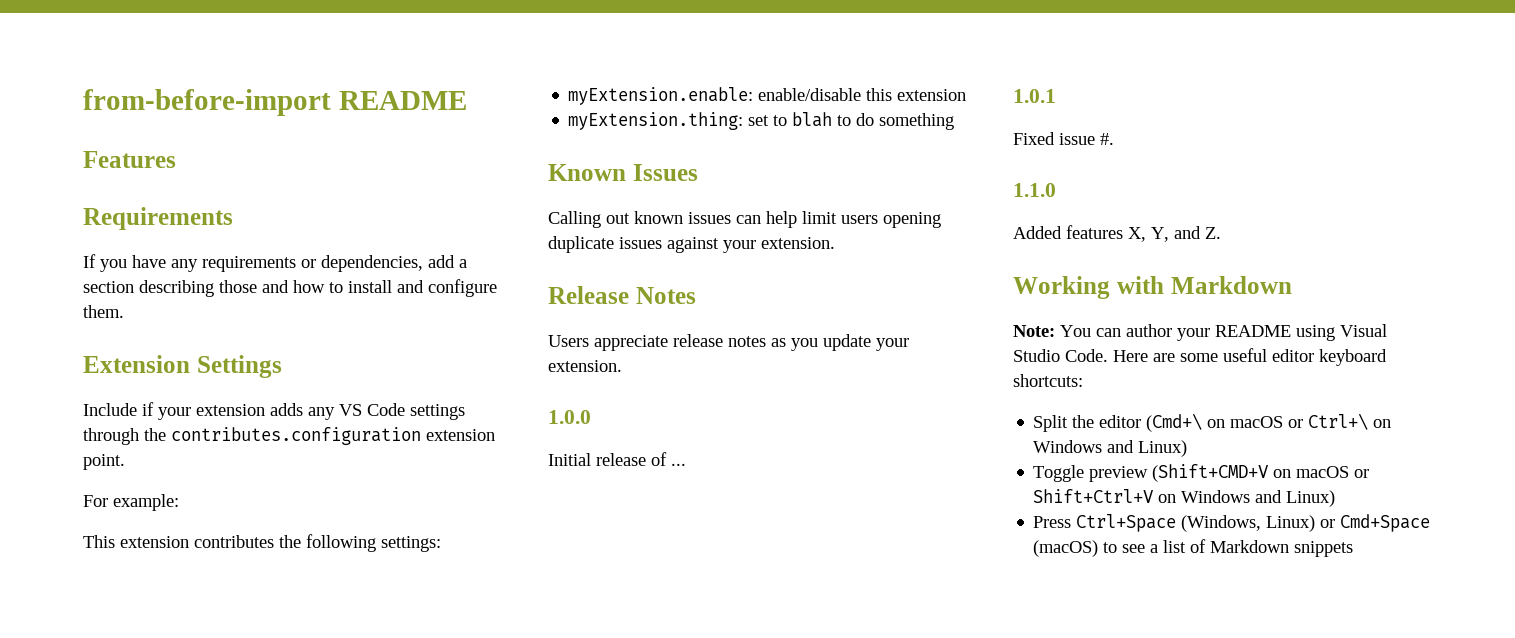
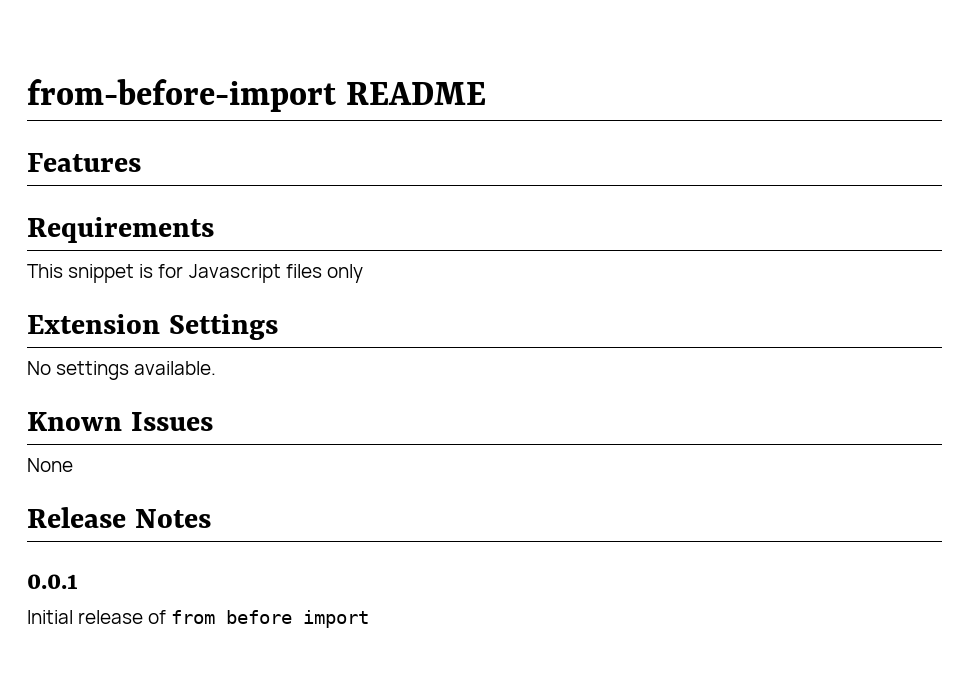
- If you have any requirements or dependencies, add a section describing those and how to install and configure them.
+ This snippet is for Javascript files only
  Extension Settings
- Include if your extension adds any VS Code settings through the contributes.configuration extension point.
- For example:
- This extension contributes the following settings:
- myExtension.enable: enable/disable this extension
- myExtension.thing: set to blah to do something
+ No settings available.
  Known Issues
- Calling out known issues can help limit users opening duplicate issues against your extension.
+ None
  Release Notes
- Users appreciate release notes as you update your extension.
- 1.0.0
- Initial release of ...
- 1.0.1
- Fixed issue #.
- 1.1.0
- Added features X, Y, and Z.
- Working with Markdown
- Note: You can author your README using Visual Studio Code. Here are some useful editor keyboard shortcuts:
- Split the editor (Cmd+\ on macOS or Ctrl+\ on Windows and Linux)
- Toggle preview (Shift+CMD+V on macOS or Shift+Ctrl+V on Windows and Linux)
- Press Ctrl+Space (Windows, Linux) or Cmd+Space (macOS) to see a list of Markdown snippets
+ 0.0.1
+ Initial release of from before import

